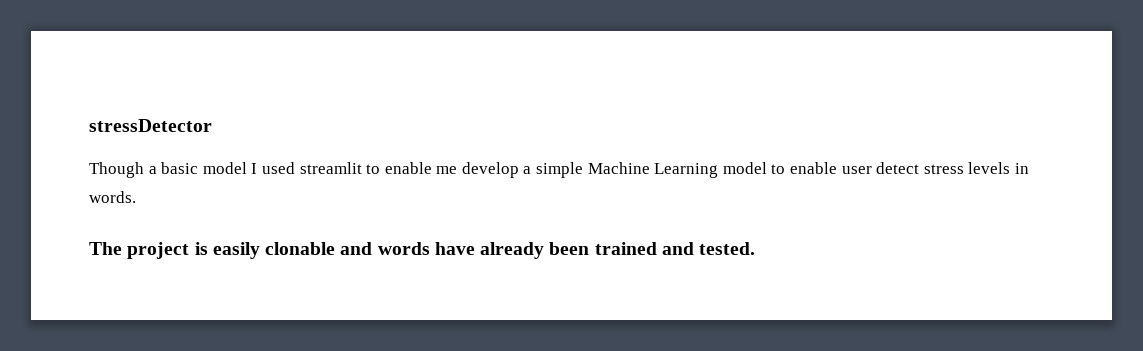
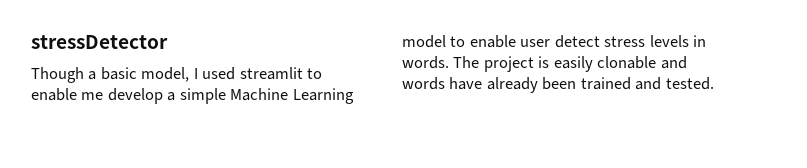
- Though a basic model I used streamlit to enable me develop a simple Machine Learning model to enable user detect stress levels in words.
- The project is easily clonable and words have already been trained and tested.
+ Though a basic model, I used streamlit to enable me develop a simple Machine Learning model to enable user detect stress levels in words. The project is easily clonable and words have already been trained and tested.

